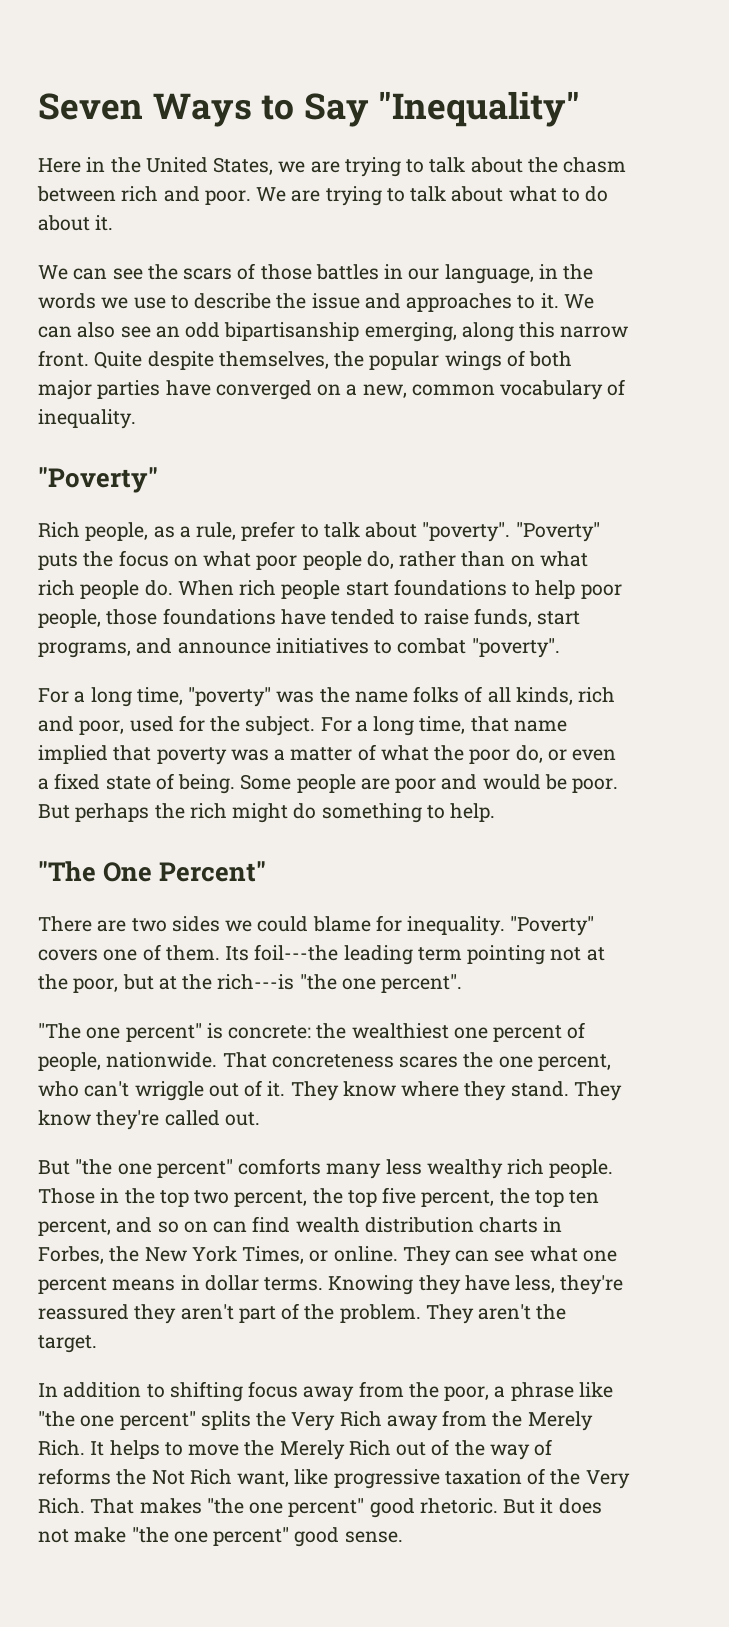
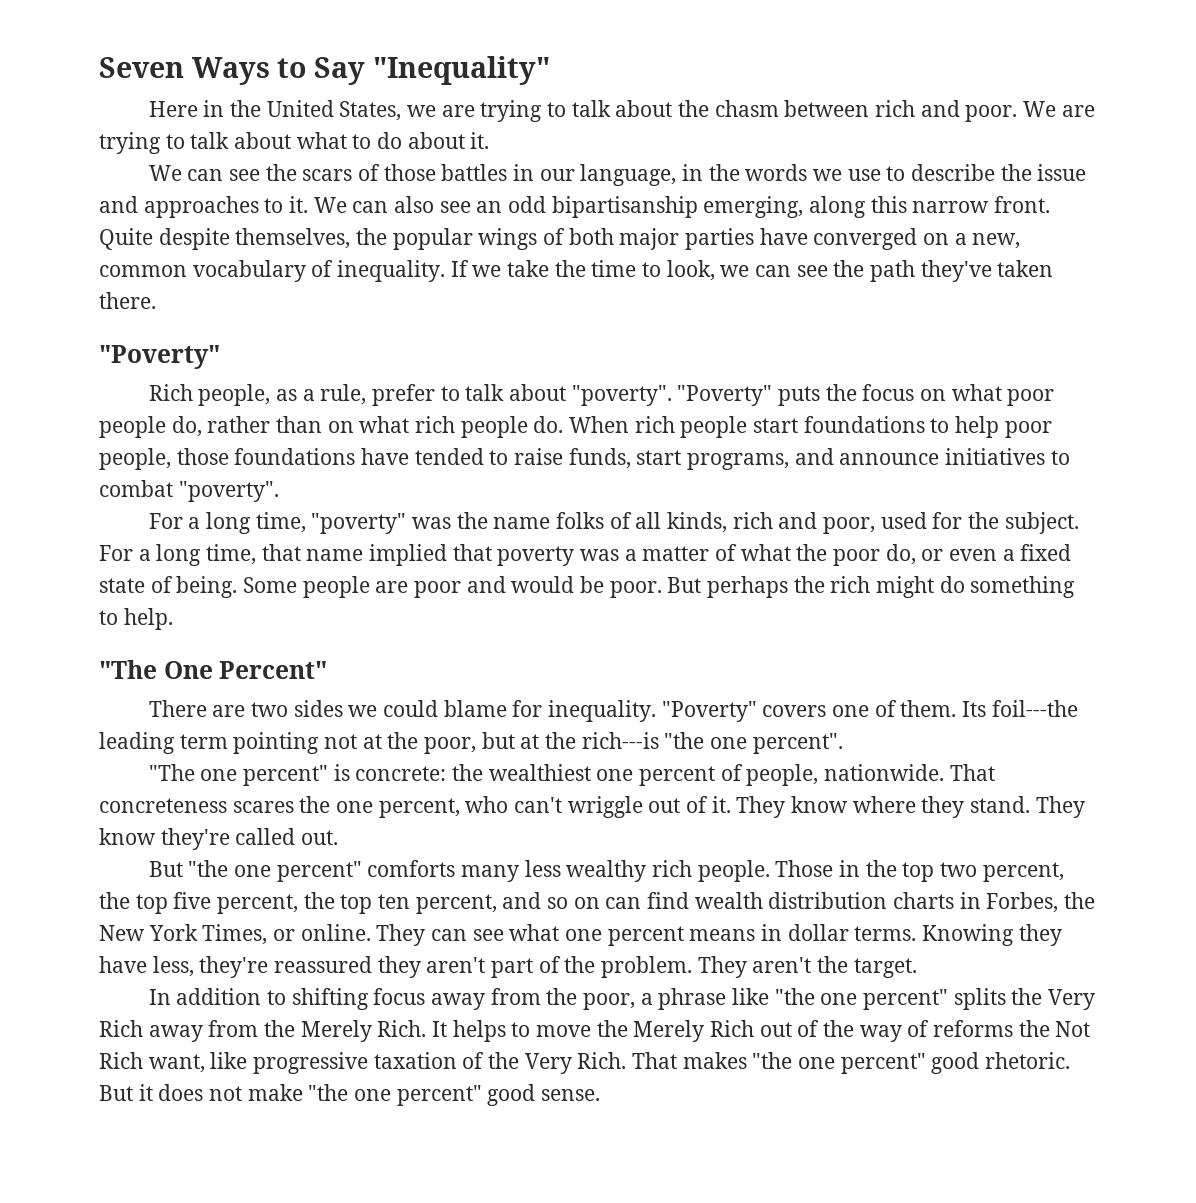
+ If we take the time to look, we can see the path they've taken there.

